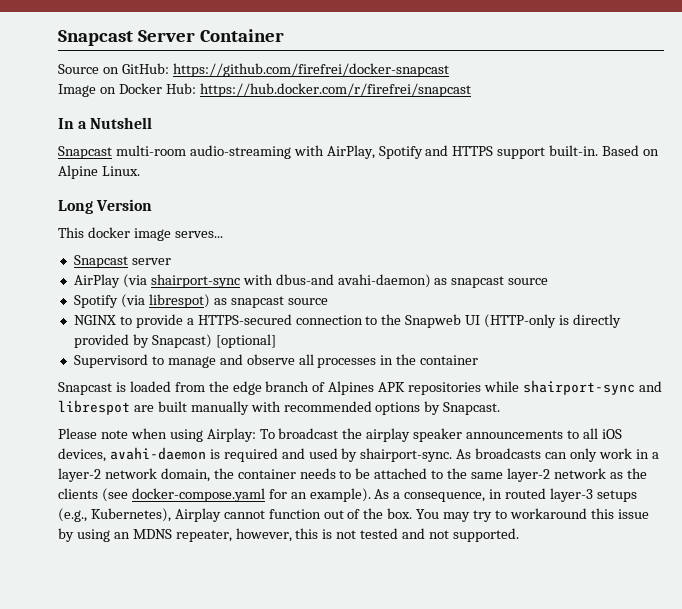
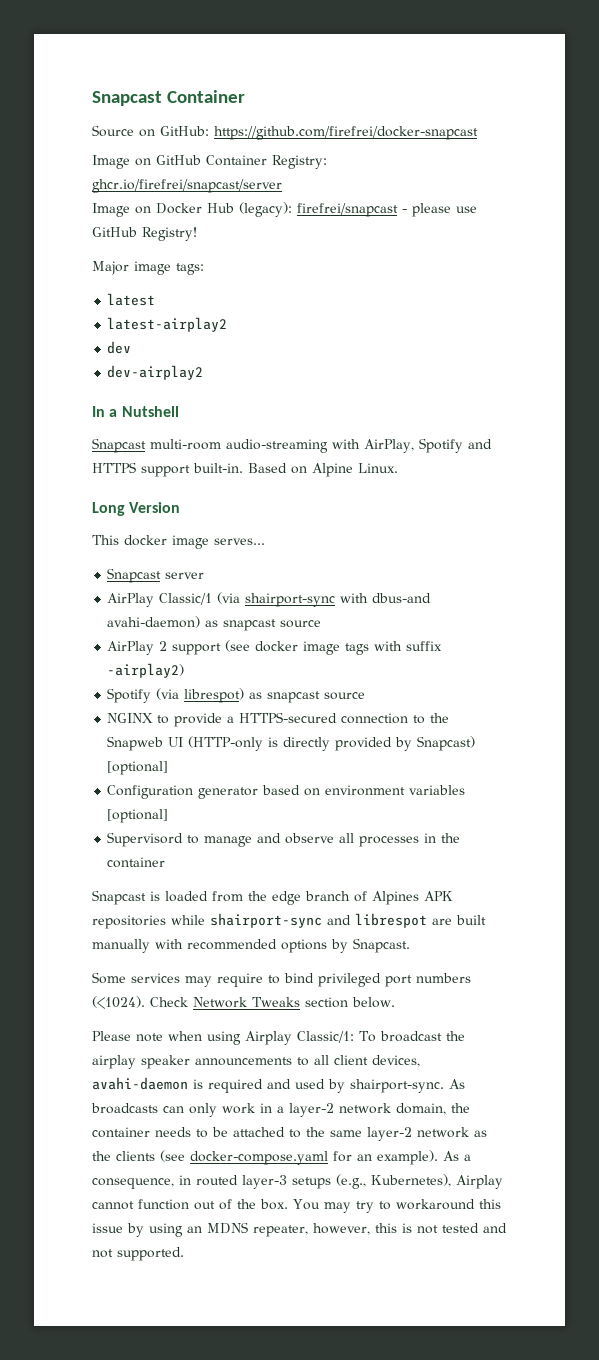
- Snapcast Server Container
+ Snapcast Container
- Image on Docker Hub: https://hub.docker.com/r/firefrei/snapcast
+ Image on GitHub Container Registry: ghcr.io/firefrei/snapcast/server
+ Image on Docker Hub (legacy): firefrei/snapcast - please use GitHub Registry!
+ Major image tags:
+ latest
+ latest-airplay2
+ dev
+ dev-airplay2
- AirPlay (via shairport-sync with dbus-and avahi-daemon) as snapcast source
+ AirPlay Classic/1 (via shairport-sync with dbus-and avahi-daemon) as snapcast source
+ AirPlay 2 support (see docker image tags with suffix -airplay2)
+ Configuration generator based on environment variables [optional]
+ Some services may require to bind privileged port numbers (<1024). Check Network Tweaks section below.
- Please note when using Airplay: To broadcast the airplay speaker announcements to all iOS devices, avahi-daemon is required and used by shairport-sync.
+ Please note when using Airplay Classic/1: To broadcast the airplay speaker announcements to all client devices, avahi-daemon is required and used by shairport-sync.

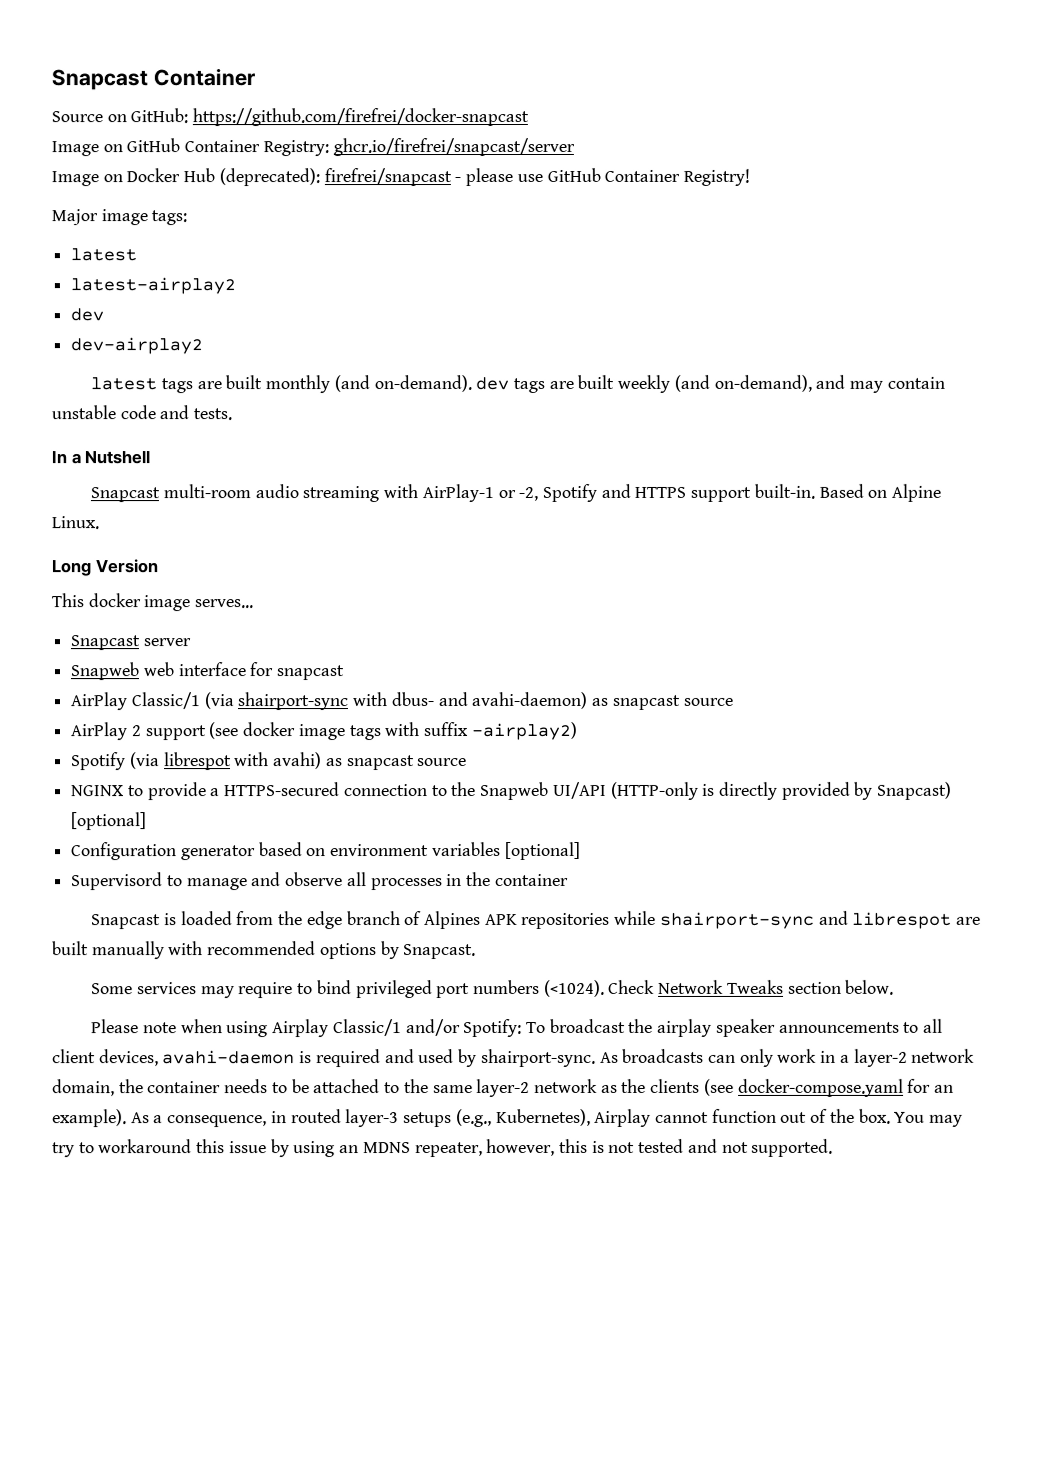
- Image on Docker Hub (legacy): firefrei/snapcast - please use GitHub Registry!
+ Image on Docker Hub (deprecated): firefrei/snapcast - please use GitHub Container Registry!
+ latest tags are built monthly (and on-demand). dev tags are built weekly (and on-demand), and may contain unstable code and tests.
- Snapcast multi-room audio-streaming with AirPlay, Spotify and HTTPS support built-in.
+ Snapcast multi-room audio streaming with AirPlay-1 or -2, Spotify and HTTPS support built-in.
+ Snapweb web interface for snapcast
- AirPlay Classic/1 (via shairport-sync with dbus-and avahi-daemon) as snapcast source
+ AirPlay Classic/1 (via shairport-sync with dbus- and avahi-daemon) as snapcast source
- Spotify (via librespot) as snapcast source
+ Spotify (via librespot with avahi) as snapcast source
- NGINX to provide a HTTPS-secured connection to the Snapweb UI (HTTP-only is directly provided by Snapcast) [optional]
+ NGINX to provide a HTTPS-secured connection to the Snapweb UI/API (HTTP-only is directly provided by Snapcast) [optional]
- Please note when using Airplay Classic/1: To broadcast the airplay speaker announcements to all client devices, avahi-daemon is required and used by shairport-sync.
+ Please note when using Airplay Classic/1 and/or Spotify: To broadcast the airplay speaker announcements to all client devices, avahi-daemon is required and used by shairport-sync.

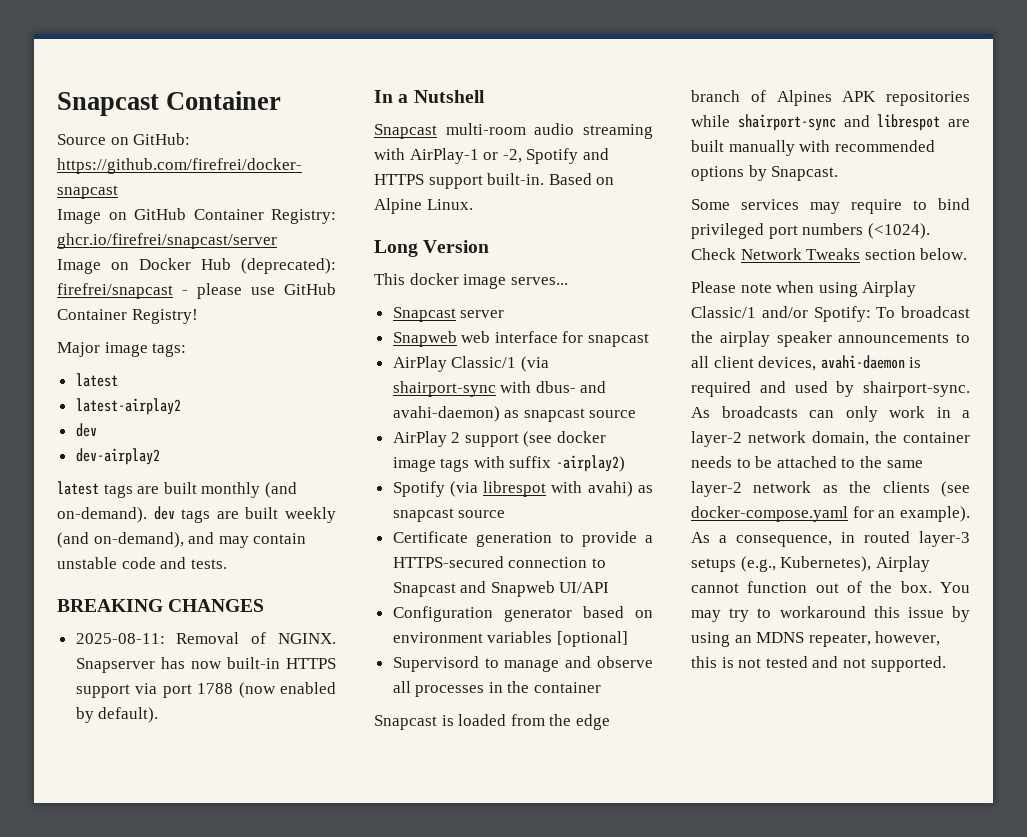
+ BREAKING CHANGES
+ 2025-08-11: Removal of NGINX. Snapserver has now built-in HTTPS support via port 1788 (now enabled by default).
- NGINX to provide a HTTPS-secured connection to the Snapweb UI/API (HTTP-only is directly provided by Snapcast) [optional]
+ Certificate generation to provide a HTTPS-secured connection to Snapcast and Snapweb UI/API

